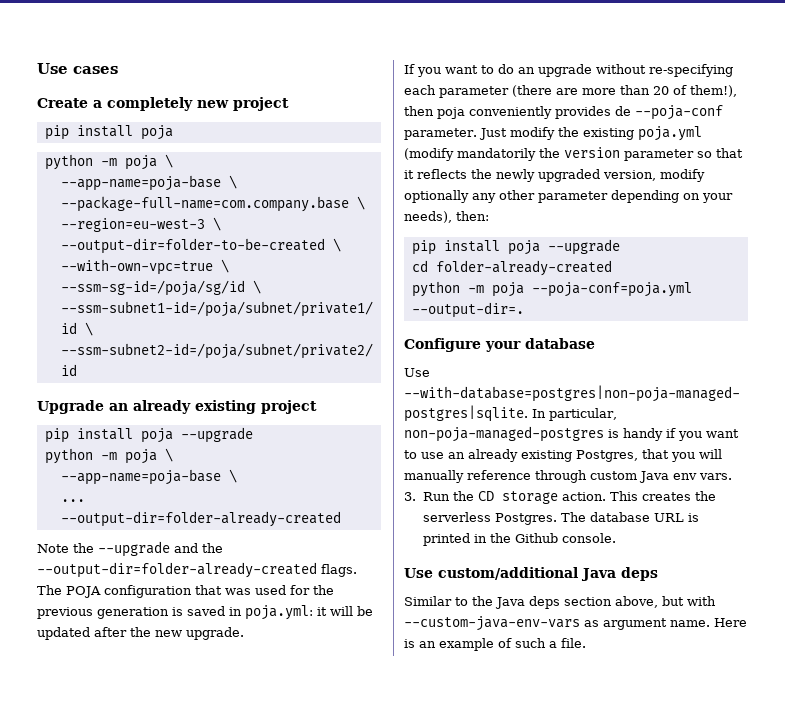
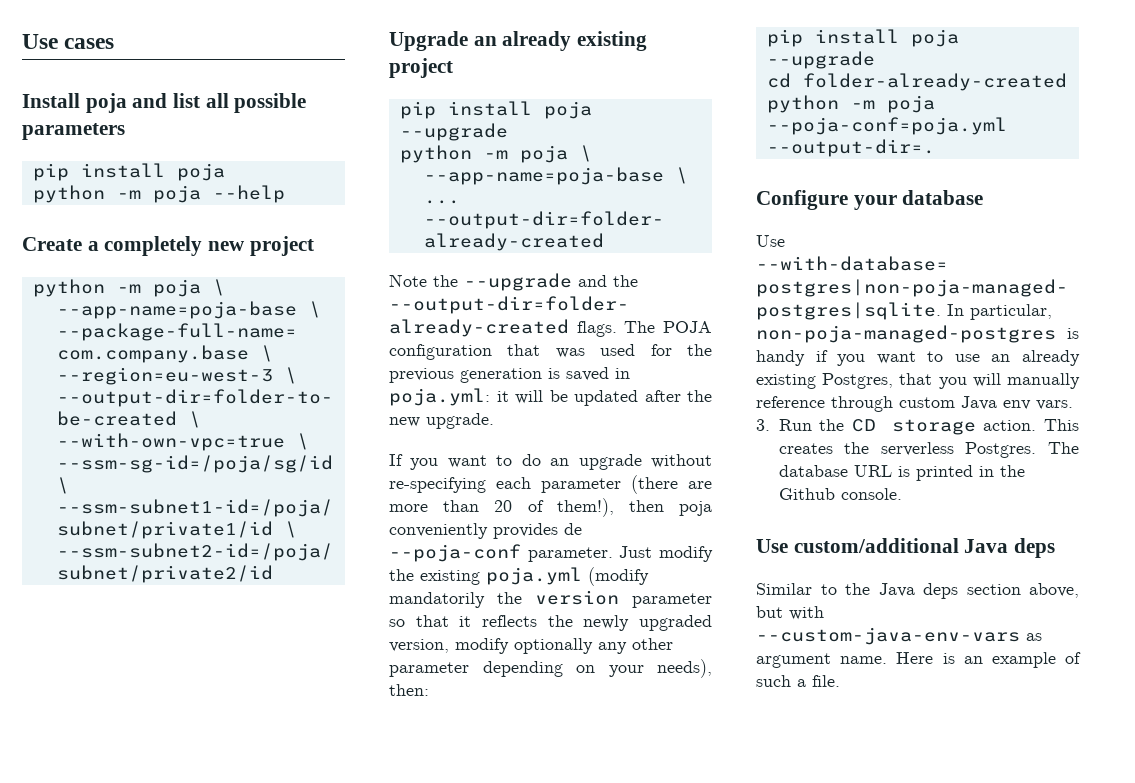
+ Install poja and list all possible parameters
+ pip install poja
+ python -m poja --help
  Create a completely new project
- pip install poja

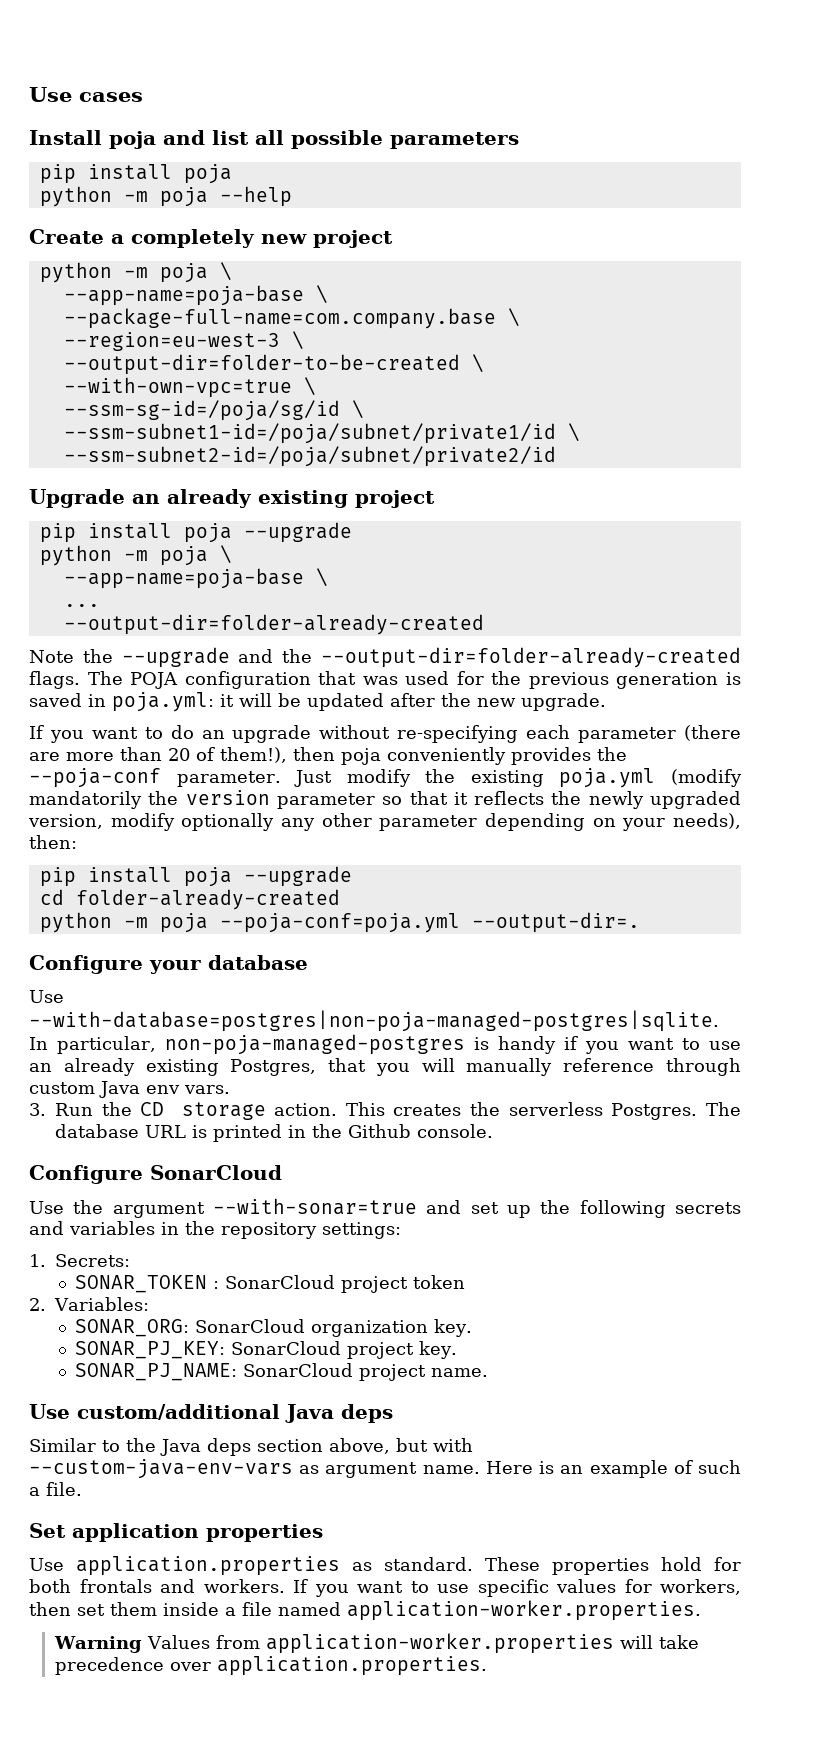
- If you want to do an upgrade without re-specifying each parameter (there are more than 20 of them!), then poja conveniently provides de --poja-conf parameter.
+ If you want to do an upgrade without re-specifying each parameter (there are more than 20 of them!), then poja conveniently provides the --poja-conf parameter.
+ Configure SonarCloud
+ Use the argument --with-sonar=true and set up the following secrets and variables in the repository settings:
+ 1. Secrets:
+ SONAR_TOKEN : SonarCloud project token
+ 2. Variables:
+ SONAR_ORG: SonarCloud organization key.
+ SONAR_PJ_KEY: SonarCloud project key.
+ SONAR_PJ_NAME: SonarCloud project name.
+ Set application properties
+ Use application.properties as standard. These properties hold for both frontals and workers. If you want to use specific values for workers, then set them inside a file named application-worker.properties.
+ Warning Values from application-worker.properties will take precedence over application.properties.

